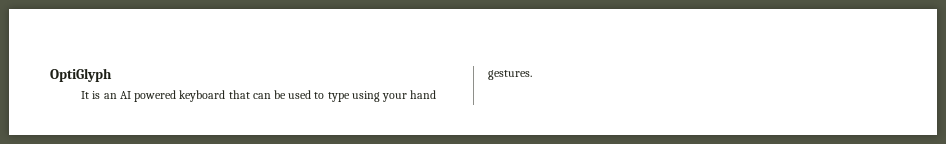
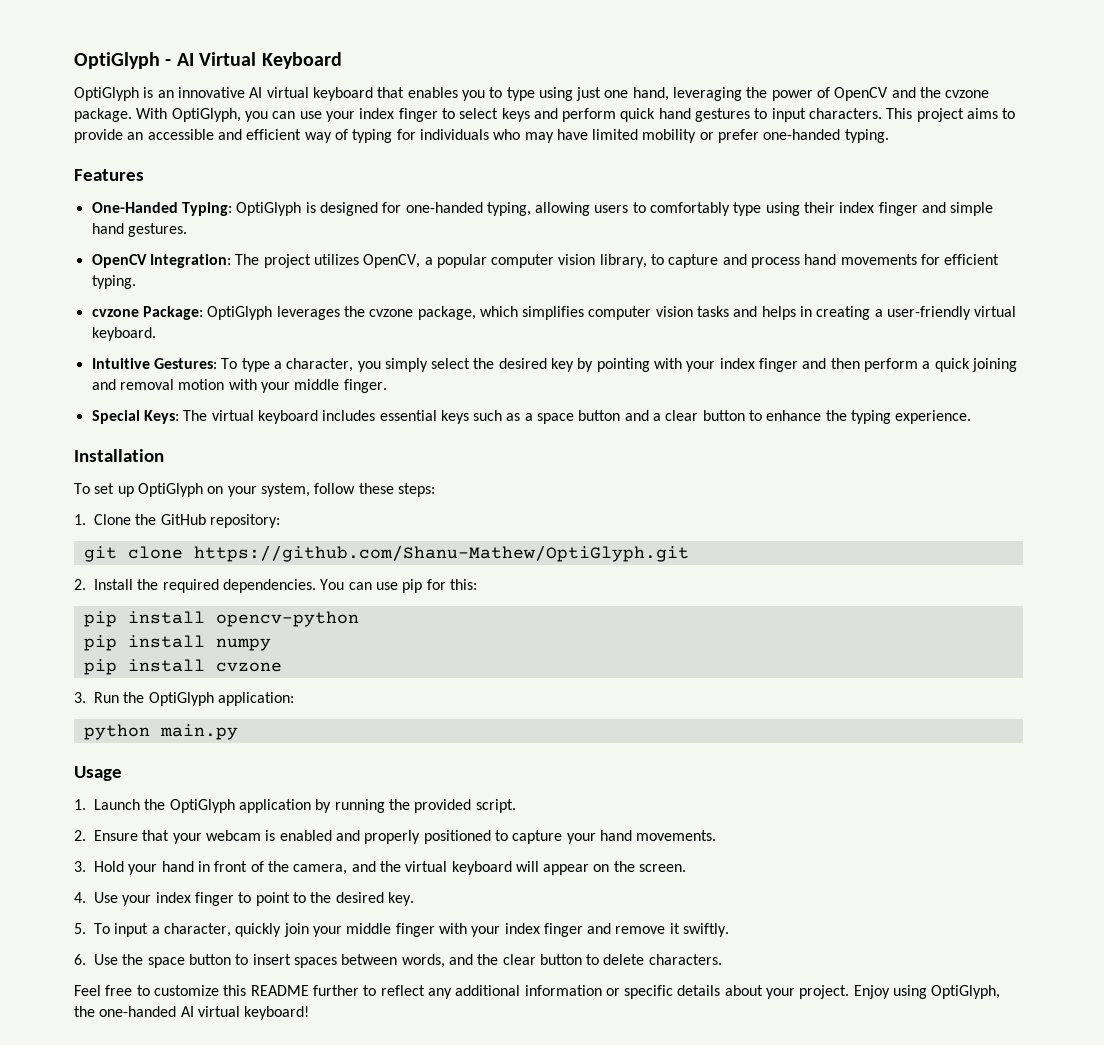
- OptiGlyph
- It is an AI powered keyboard that can be used to type using your hand gestures.
+ OptiGlyph - AI Virtual Keyboard
+ OptiGlyph is an innovative AI virtual keyboard that enables you to type using just one hand, leveraging the power of OpenCV and the cvzone package. With OptiGlyph, you can use your index finger to select keys and perform quick hand gestures to input characters. This project aims to provide an accessible and efficient way of typing for individuals who may have limited mobility or prefer one-handed typing.
+ Features
+ One-Handed Typing: OptiGlyph is designed for one-handed typing, allowing users to comfortably type using their index finger and simple hand gestures.
+ OpenCV Integration: The project utilizes OpenCV, a popular computer vision library, to capture and process hand movements for efficient typing.
+ cvzone Package: OptiGlyph leverages the cvzone package, which simplifies computer vision tasks and helps in creating a user-friendly virtual keyboard.
+ Intuitive Gestures: To type a character, you simply select the desired key by pointing with your index finger and then perform a quick joining and removal motion with your middle finger.
+ Special Keys: The virtual keyboard includes essential keys such as a space button and a clear button to enhance the typing experience.
+ Installation
+ To set up OptiGlyph on your system, follow these steps:
+ 1. Clone the GitHub repository:
+ git clone https://github.com/Shanu-Mathew/OptiGlyph.git
+ 2. Install the required dependencies. You can use pip for this:
+ pip install opencv-python
+ pip install numpy
+ pip install cvzone
+ 3. Run the OptiGlyph application:
+ python main.py
+ Usage
+ 1. Launch the OptiGlyph application by running the provided script.
+ 2. Ensure that your webcam is enabled and properly positioned to capture your hand movements.
+ 3. Hold your hand in front of the camera, and the virtual keyboard will appear on the screen.
+ 4. Use your index finger to point to the desired key.
+ 5. To input a character, quickly join your middle finger with your index finger and remove it swiftly.
+ 6. Use the space button to insert spaces between words, and the clear button to delete characters.
+ Feel free to customize this README further to reflect any additional information or specific details about your project. Enjoy using OptiGlyph, the one-handed AI virtual keyboard!

